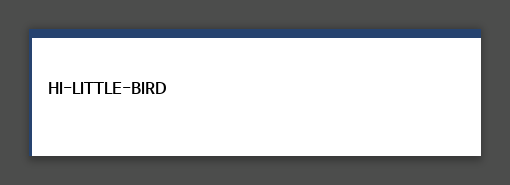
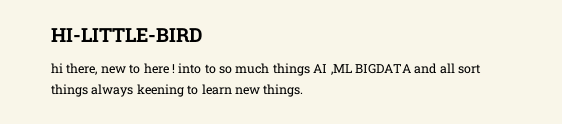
+ hi there, new to here ! into to so much things AI ,ML BIGDATA and all sort things always keening to learn new things.

